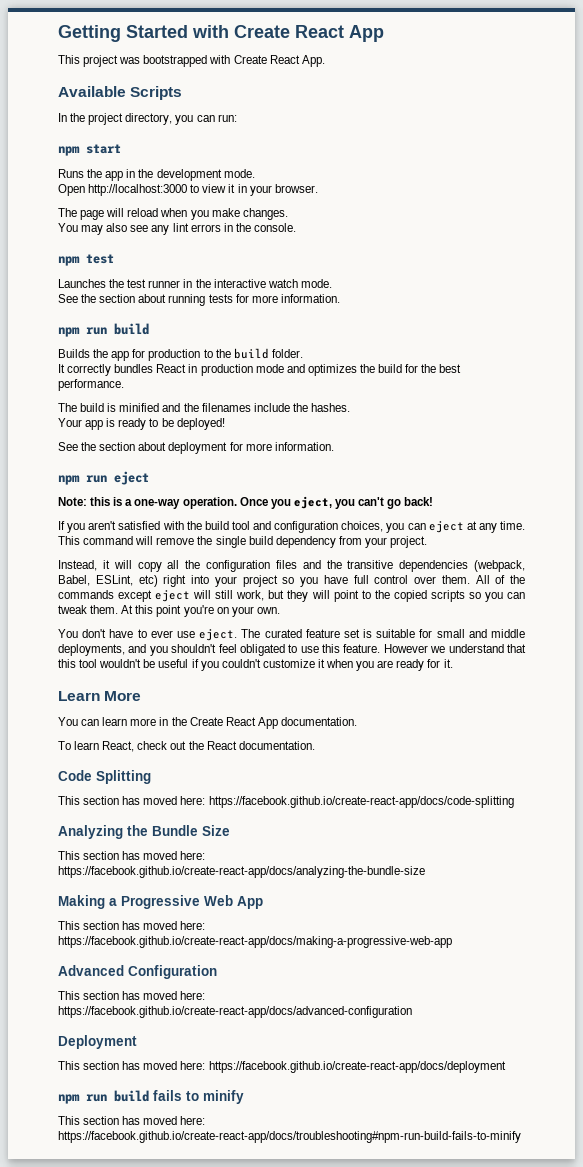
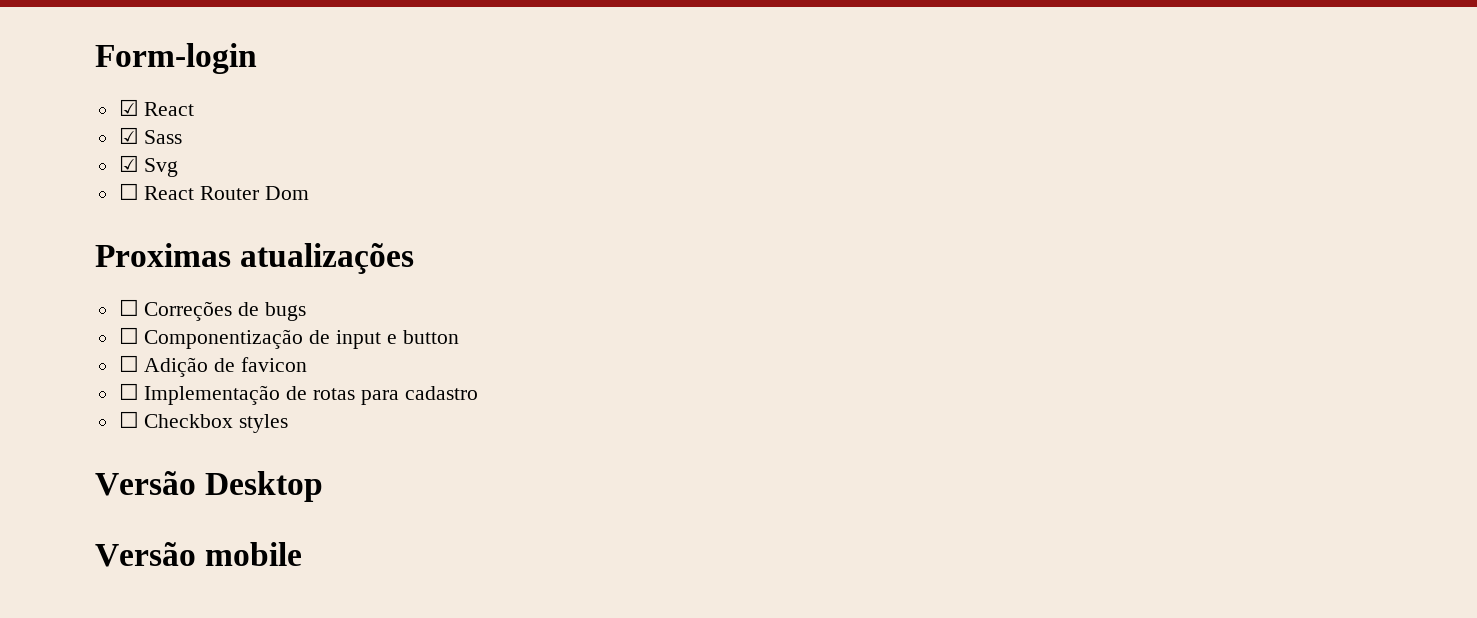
- Getting Started with Create React App
- This project was bootstrapped with Create React App.
- Available Scripts
- In the project directory, you can run:
- npm start
- Runs the app in the development mode.
- Open http://localhost:3000 to view it in your browser.
- The page will reload when you make changes.
- You may also see any lint errors in the console.
- npm test
- Launches the test runner in the interactive watch mode.
- See the section about running tests for more information.
- npm run build
- Builds the app for production to the build folder.
- It correctly bundles React in production mode and optimizes the build for the best performance.
- The build is minified and the filenames include the hashes.
- Your app is ready to be deployed!
- See the section about deployment for more information.
- npm run eject
- Note: this is a one-way operation. Once you eject, you can't go back!
- If you aren't satisfied with the build tool and configuration choices, you can eject at any time. This command will remove the single build dependency from your project.
- Instead, it will copy all the configuration files and the transitive dependencies (webpack, Babel, ESLint, etc) right into your project so you have full control over them. All of the commands except eject will still work, but they will point to the copied scripts so you can tweak them. At this point you're on your own.
- You don't have to ever use eject. The curated feature set is suitable for small and middle deployments, and you shouldn't feel obligated to use this feature. However we understand that this tool wouldn't be useful if you couldn't customize it when you are ready for it.
- Learn More
- You can learn more in the Create React App documentation.
- To learn React, check out the React documentation.
- Code Splitting
- This section has moved here: https://facebook.github.io/create-react-app/docs/code-splitting
- Analyzing the Bundle Size
- This section has moved here: https://facebook.github.io/create-react-app/docs/analyzing-the-bundle-size
- Making a Progressive Web App
- This section has moved here: https://facebook.github.io/create-react-app/docs/making-a-progressive-web-app
- Advanced Configuration
- This section has moved here: https://facebook.github.io/create-react-app/docs/advanced-configuration
- Deployment
- This section has moved here: https://facebook.github.io/create-react-app/docs/deployment
- npm run build fails to minify
- This section has moved here: https://facebook.github.io/create-react-app/docs/troubleshooting#npm-run-build-fails-to-minify
+ Form-login
+ ☑ React
+ ☑ Sass
+ ☑ Svg
+ ☐ React Router Dom
+ Proximas atualizações
+ ☐ Correções de bugs
+ ☐ Componentização de input e button
+ ☐ Adição de favicon
+ ☐ Implementação de rotas para cadastro
+ ☐ Checkbox styles
+ Versão Desktop
+ Versão mobile

